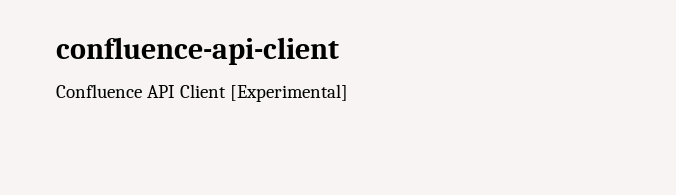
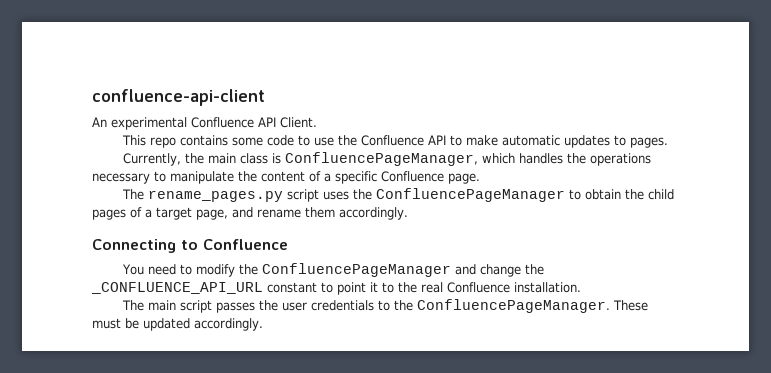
- Confluence API Client [Experimental]
+ An experimental Confluence API Client.
+ This repo contains some code to use the Confluence API to make automatic updates to pages.
+ Currently, the main class is ConfluencePageManager, which handles the operations necessary to manipulate the content of a specific Confluence page.
+ The rename_pages.py script uses the ConfluencePageManager to obtain the child pages of a target page, and rename them accordingly.
+ Connecting to Confluence
+ You need to modify the ConfluencePageManager and change the _CONFLUENCE_API_URL constant to point it to the real Confluence installation.
+ The main script passes the user credentials to the ConfluencePageManager. These must be updated accordingly.

